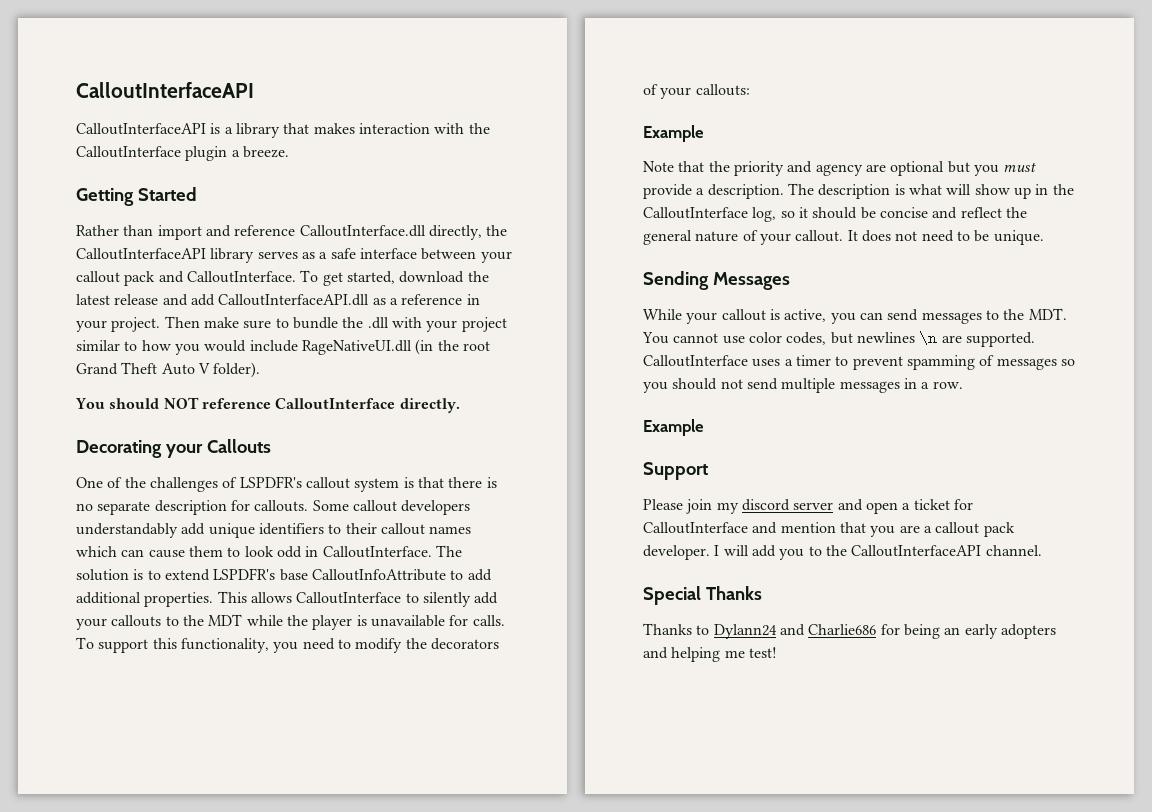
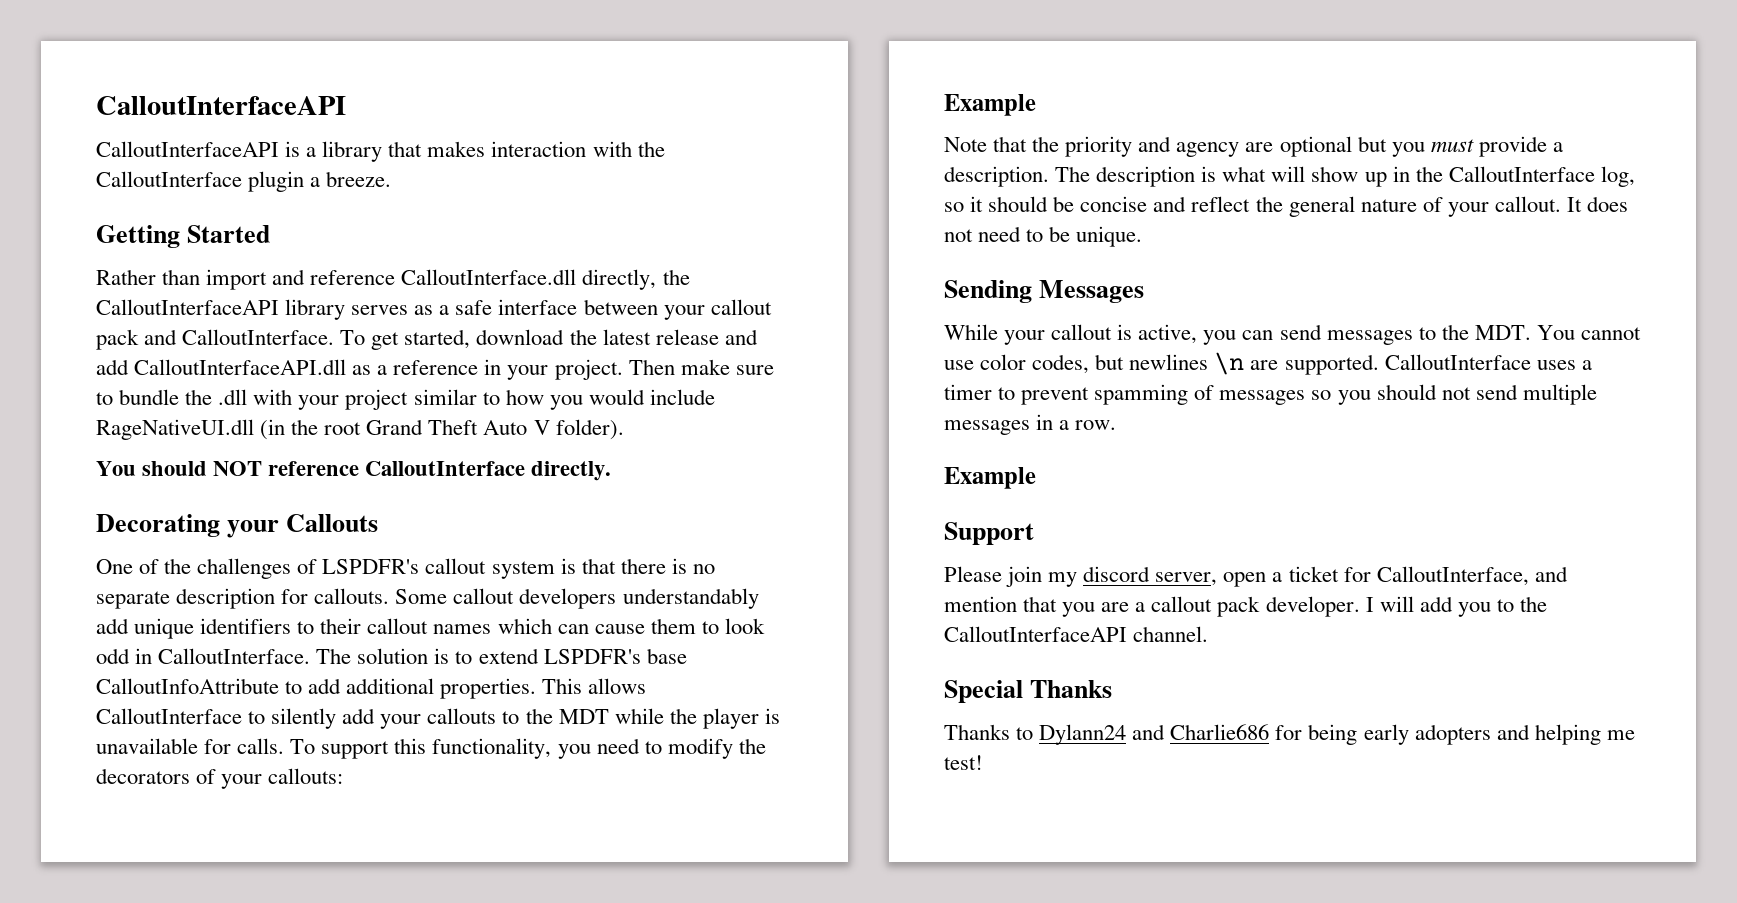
- Please join my discord server and open a ticket for CalloutInterface and mention that you are a callout pack developer.
+ Please join my discord server, open a ticket for CalloutInterface, and mention that you are a callout pack developer.
- Thanks to Dylann24 and Charlie686 for being an early adopters and helping me test!
+ Thanks to Dylann24 and Charlie686 for being early adopters and helping me test!

